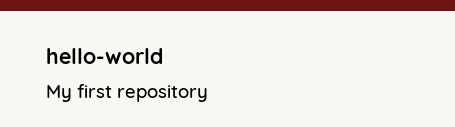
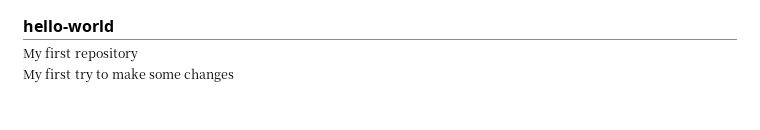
+ My first try to make some changes

